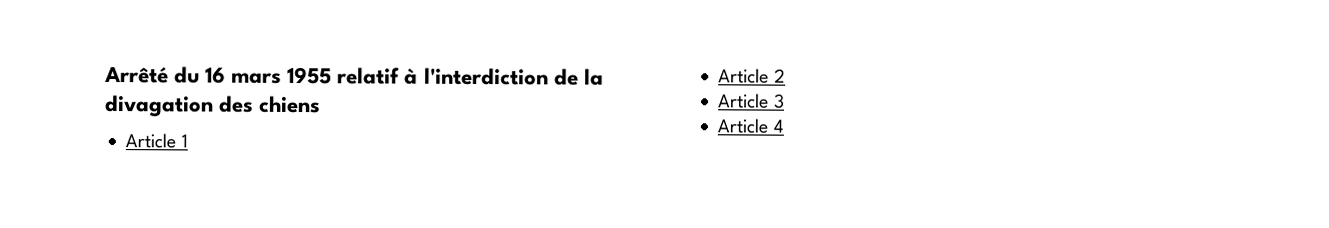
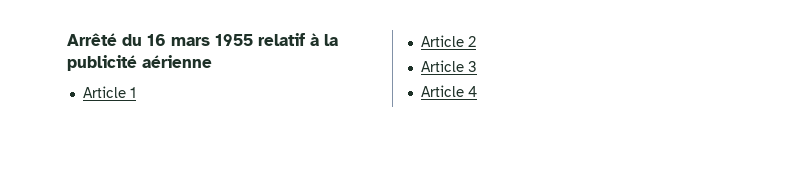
- Arrêté du 16 mars 1955 relatif à l'interdiction de la divagation des chiens
+ Arrêté du 16 mars 1955 relatif à la publicité aérienne

